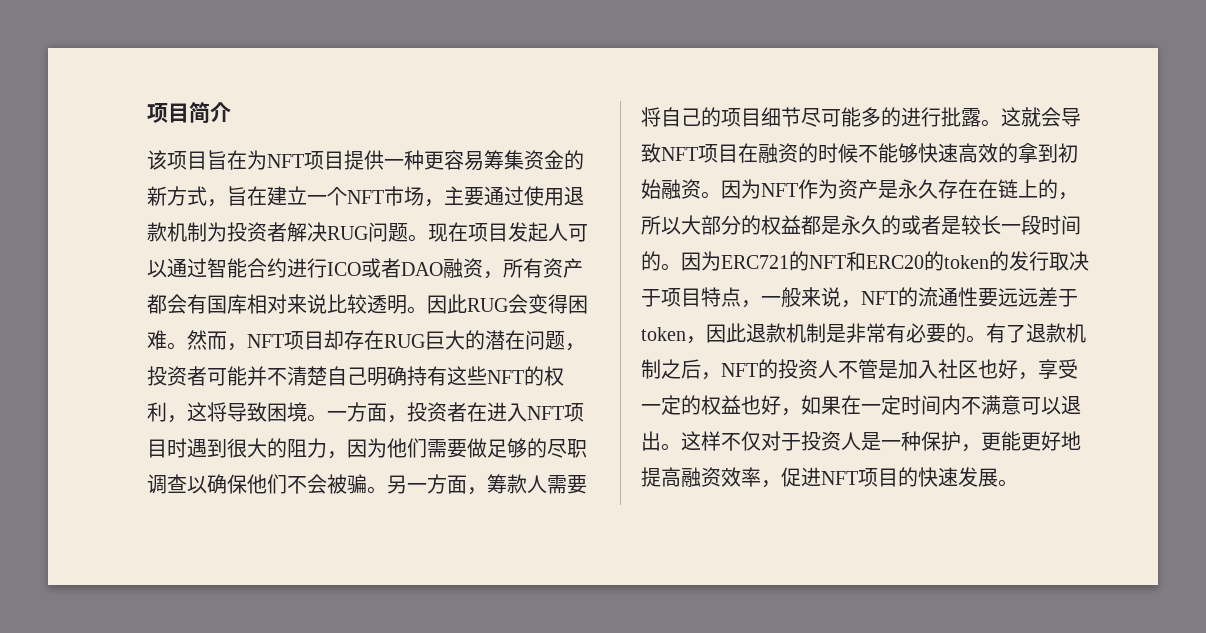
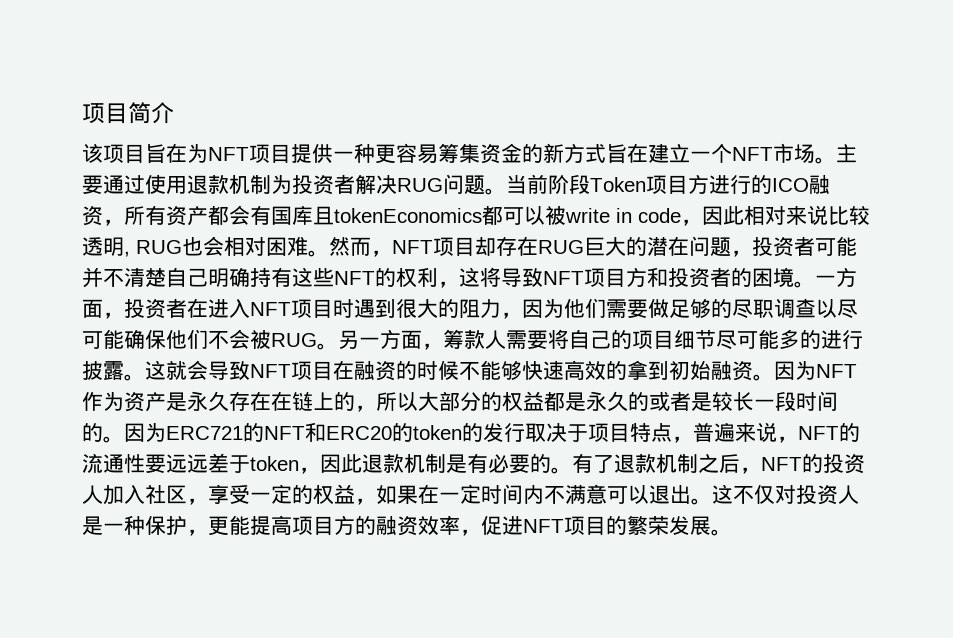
- 该项目旨在为NFT项目提供一种更容易筹集资金的新方式，旨在建立一个NFT市场，主要通过使用退款机制为投资者解决RUG问题。
+ 该项目旨在为NFT项目提供一种更容易筹集资金的新方式旨在建立一个NFT市场。主要通过使用退款机制为投资者解决RUG问题。
- 现在项目发起人可以通过智能合约进行ICO或者DAO融资，所有资产都会有国库相对来说比较透明。因此RUG会变得困难。
+ 当前阶段Token项目方进行的ICO融资，所有资产都会有国库且tokenEconomics都可以被write in code，因此相对来说比较透明, RUG也会相对困难。
- 然而，NFT项目却存在RUG巨大的潜在问题，投资者可能并不清楚自己明确持有这些NFT的权利，这将导致困境。
+ 然而，NFT项目却存在RUG巨大的潜在问题，投资者可能并不清楚自己明确持有这些NFT的权利，这将导致NFT项目方和投资者的困境。
- 一方面，投资者在进入NFT项目时遇到很大的阻力，因为他们需要做足够的尽职调查以确保他们不会被骗。
+ 一方面，投资者在进入NFT项目时遇到很大的阻力，因为他们需要做足够的尽职调查以尽可能确保他们不会被RUG。
- 另一方面，筹款人需要将自己的项目细节尽可能多的进行批露。
+ 另一方面，筹款人需要将自己的项目细节尽可能多的进行披露。
- 因为ERC721的NFT和ERC20的token的发行取决于项目特点，一般来说，NFT的流通性要远远差于token，因此退款机制是非常有必要的。
+ 因为ERC721的NFT和ERC20的token的发行取决于项目特点，普遍来说，NFT的流通性要远远差于token，因此退款机制是有必要的。
- 有了退款机制之后，NFT的投资人不管是加入社区也好，享受一定的权益也好，如果在一定时间内不满意可以退出。
+ 有了退款机制之后，NFT的投资人加入社区，享受一定的权益，如果在一定时间内不满意可以退出。
- 这样不仅对于投资人是一种保护，更能更好地提高融资效率，促进NFT项目的快速发展。
+ 这不仅对投资人是一种保护，更能提高项目方的融资效率，促进NFT项目的繁荣发展。

